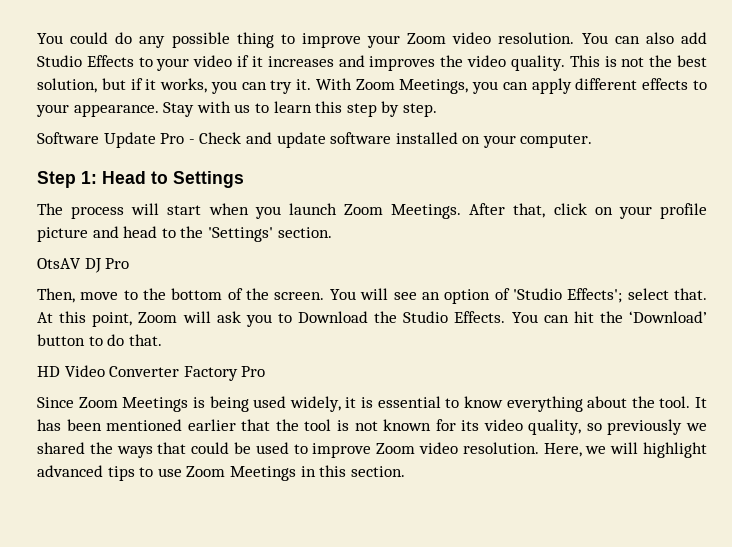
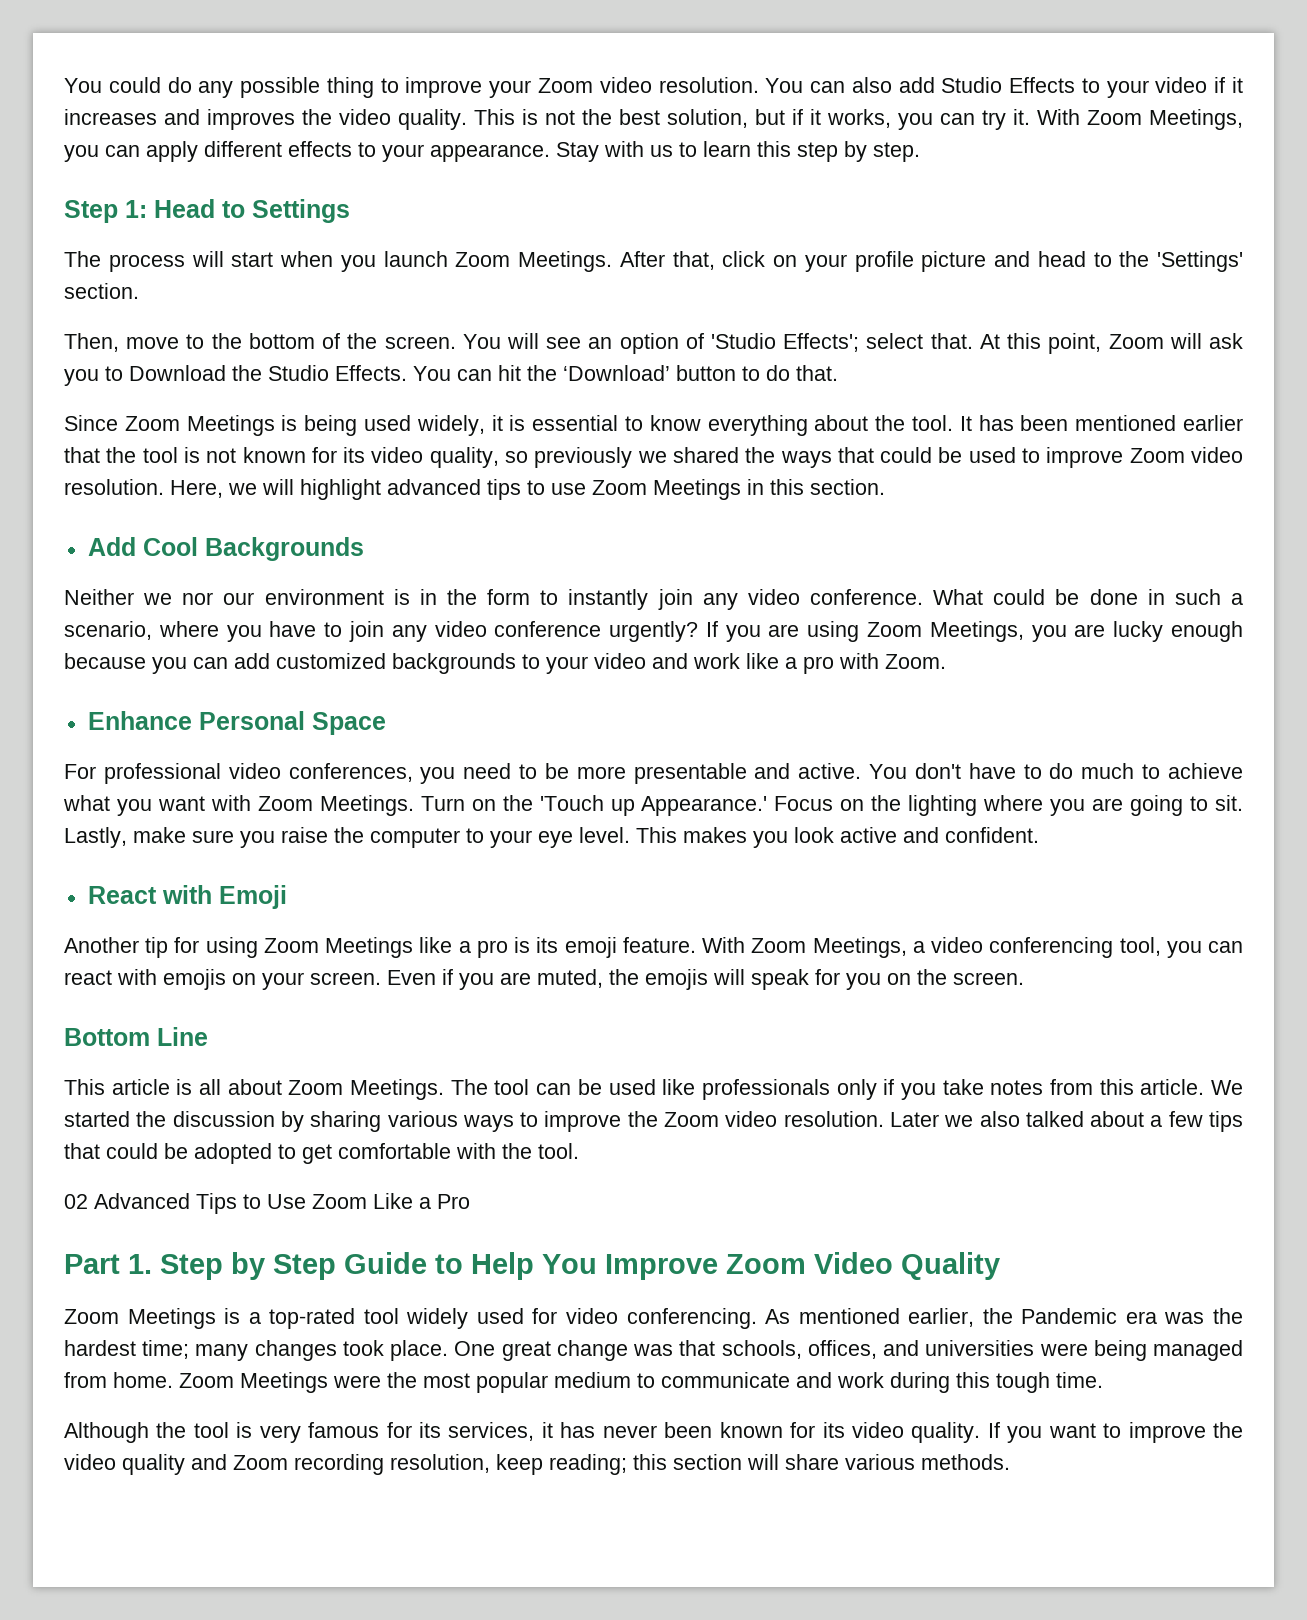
- Software Update Pro - Check and update software installed on your computer.
- OtsAV DJ Pro
- HD Video Converter Factory Pro
+ Add Cool Backgrounds
+ Neither we nor our environment is in the form to instantly join any video conference. What could be done in such a scenario, where you have to join any video conference urgently? If you are using Zoom Meetings, you are lucky enough because you can add customized backgrounds to your video and work like a pro with Zoom.
+ Enhance Personal Space
+ For professional video conferences, you need to be more presentable and active. You don't have to do much to achieve what you want with Zoom Meetings. Turn on the 'Touch up Appearance.' Focus on the lighting where you are going to sit. Lastly, make sure you raise the computer to your eye level. This makes you look active and confident.
+ React with Emoji
+ Another tip for using Zoom Meetings like a pro is its emoji feature. With Zoom Meetings, a video conferencing tool, you can react with emojis on your screen. Even if you are muted, the emojis will speak for you on the screen.
+ Bottom Line
+ This article is all about Zoom Meetings. The tool can be used like professionals only if you take notes from this article. We started the discussion by sharing various ways to improve the Zoom video resolution. Later we also talked about a few tips that could be adopted to get comfortable with the tool.
+ 02 Advanced Tips to Use Zoom Like a Pro
+ Part 1. Step by Step Guide to Help You Improve Zoom Video Quality
+ Zoom Meetings is a top-rated tool widely used for video conferencing. As mentioned earlier, the Pandemic era was the hardest time; many changes took place. One great change was that schools, offices, and universities were being managed from home. Zoom Meetings were the most popular medium to communicate and work during this tough time.
+ Although the tool is very famous for its services, it has never been known for its video quality. If you want to improve the video quality and Zoom recording resolution, keep reading; this section will share various methods.

